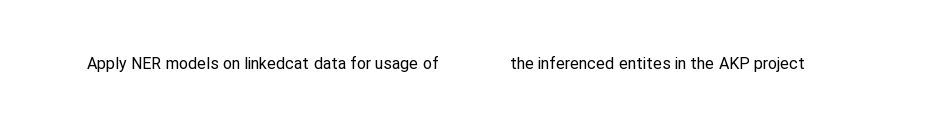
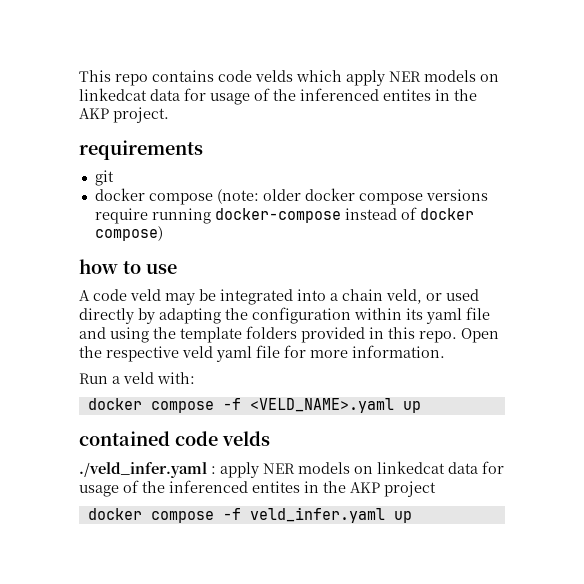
- Apply NER models on linkedcat data for usage of the inferenced entites in the AKP project
+ This repo contains code velds which apply NER models on linkedcat data for usage of the inferenced entites in the AKP project.
+ requirements
+ git
+ docker compose (note: older docker compose versions require running docker-compose instead of docker compose)
+ how to use
+ A code veld may be integrated into a chain veld, or used directly by adapting the configuration within its yaml file and using the template folders provided in this repo. Open the respective veld yaml file for more information.
+ Run a veld with:
+ docker compose -f <VELD_NAME>.yaml up
+ contained code velds
+ ./veld_infer.yaml : apply NER models on linkedcat data for usage of the inferenced entites in the AKP project
+ docker compose -f veld_infer.yaml up

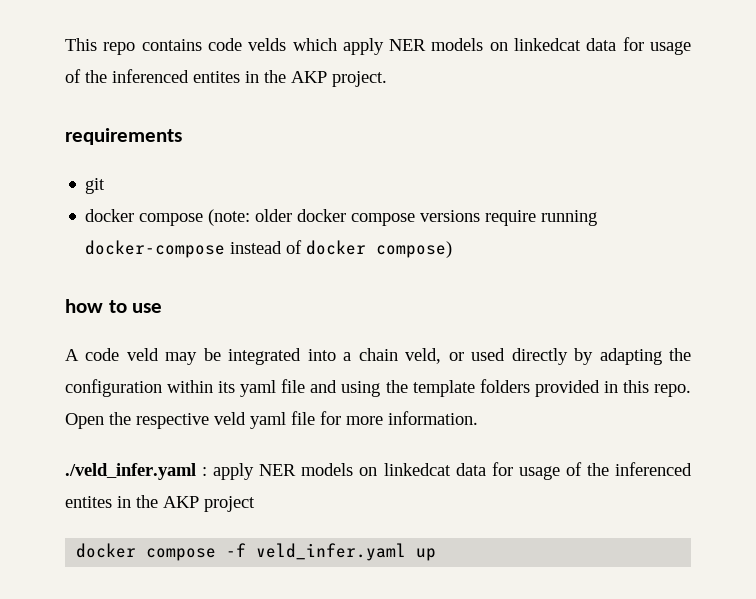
- Run a veld with:
- docker compose -f <VELD_NAME>.yaml up
- contained code velds

